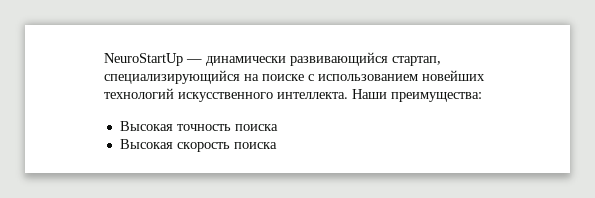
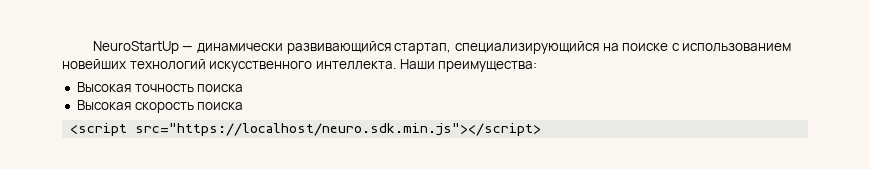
+ <script src="https://localhost/neuro.sdk.min.js"></script>

